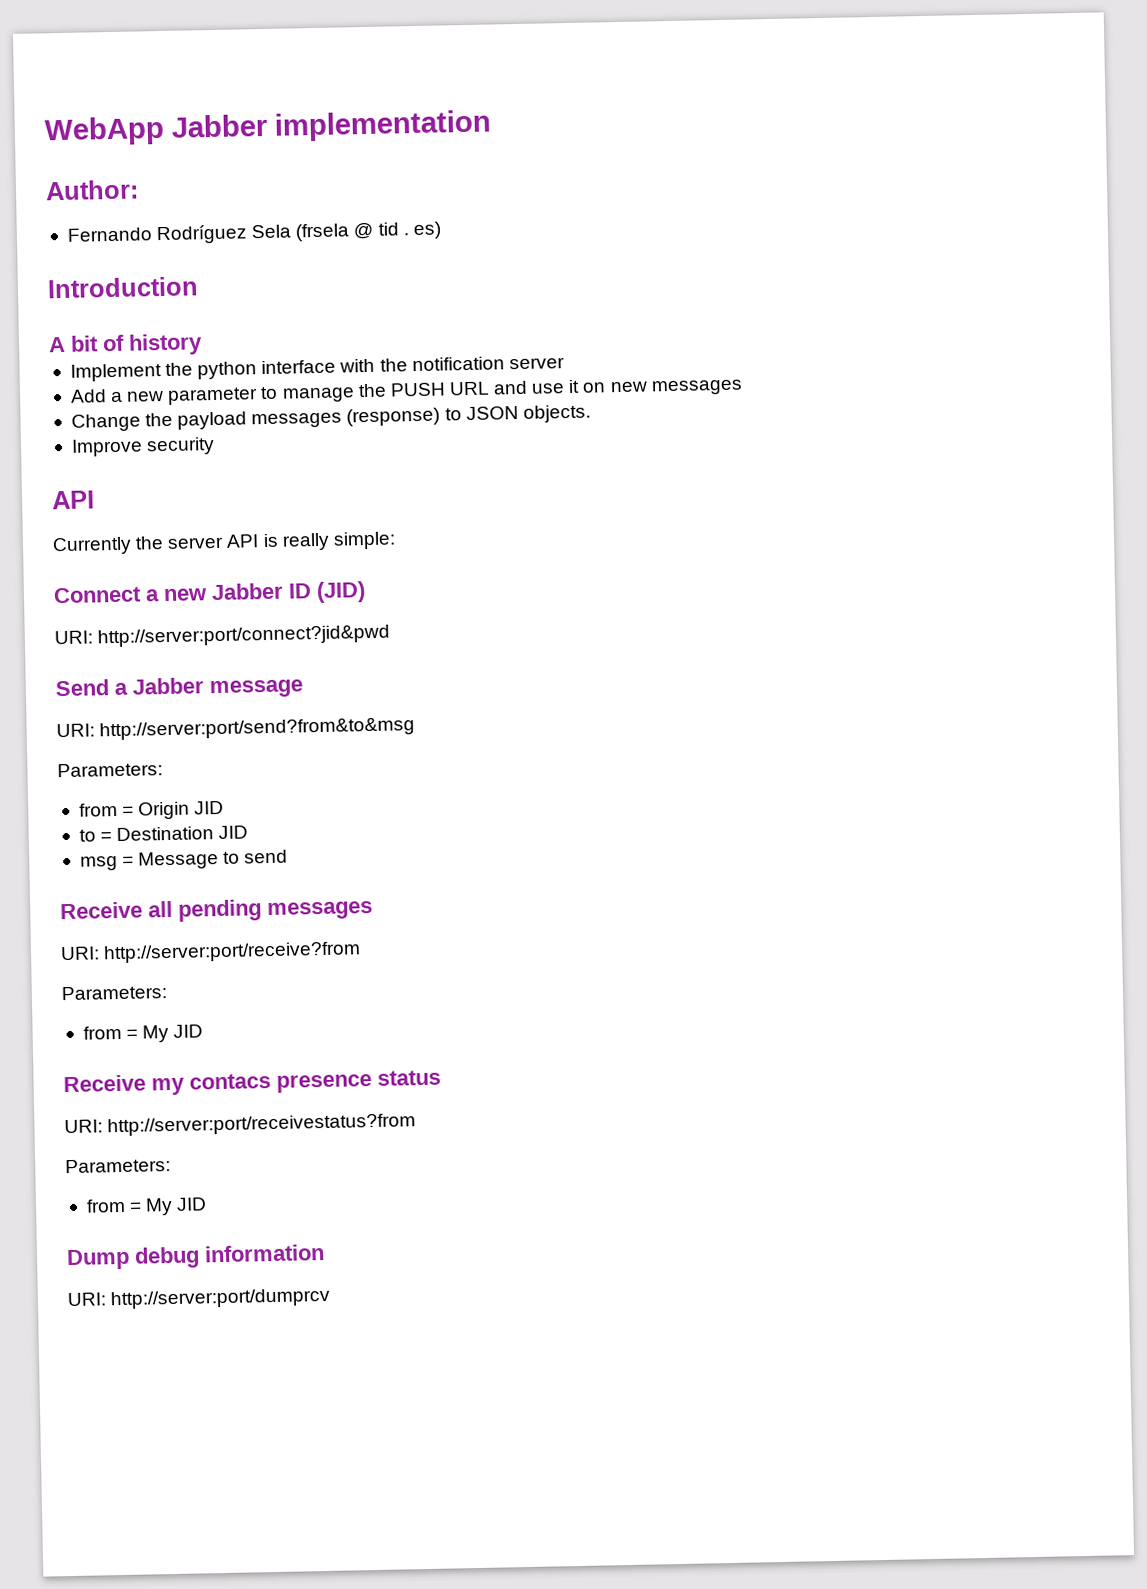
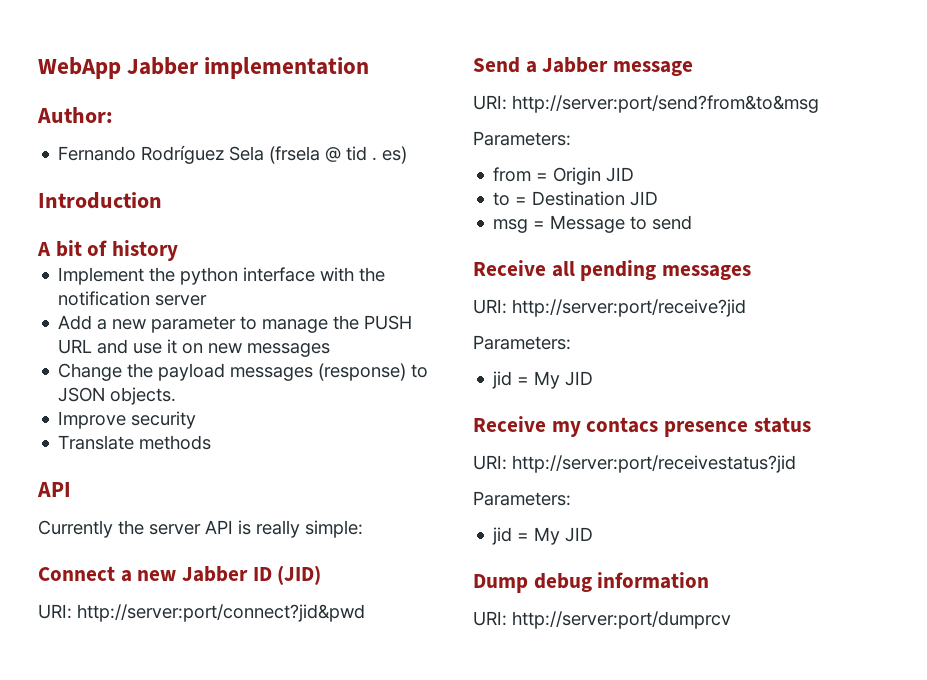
+ Translate methods
- URI: http://server:port/receive?from
+ URI: http://server:port/receive?jid
  Parameters:
- from = My JID
+ jid = My JID
- URI: http://server:port/receivestatus?from
+ URI: http://server:port/receivestatus?jid
  Parameters:
- from = My JID
+ jid = My JID

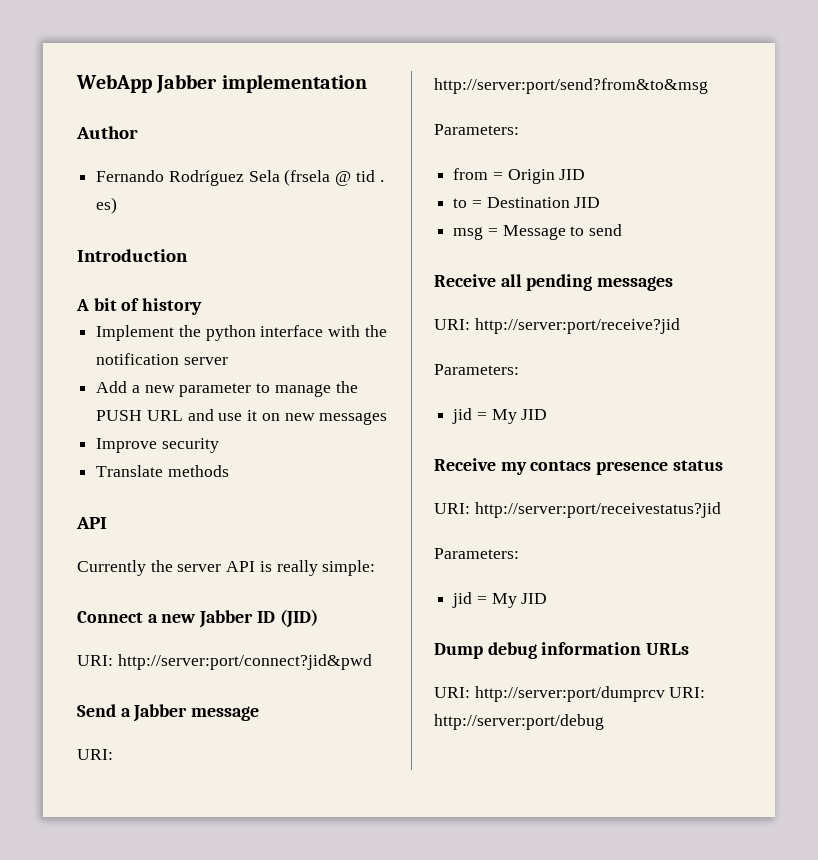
- Author:
+ Author
- Change the payload messages (response) to JSON objects.
- Dump debug information
+ Dump debug information URLs
- URI: http://server:port/dumprcv
+ URI: http://server:port/dumprcv URI: http://server:port/debug

